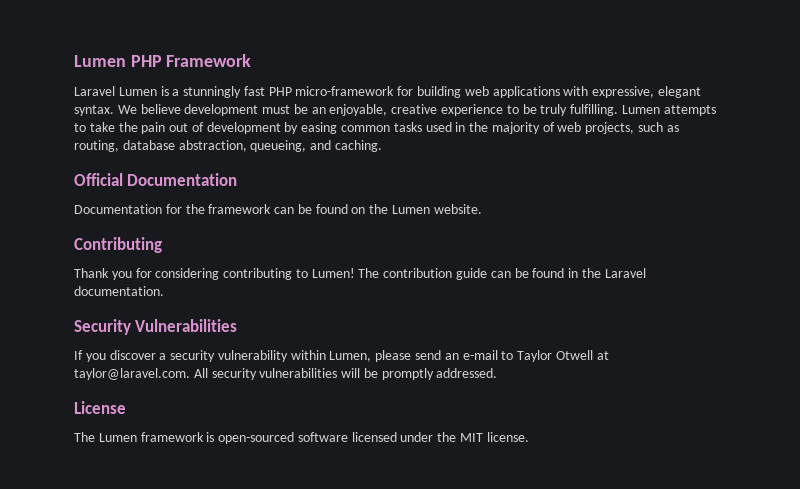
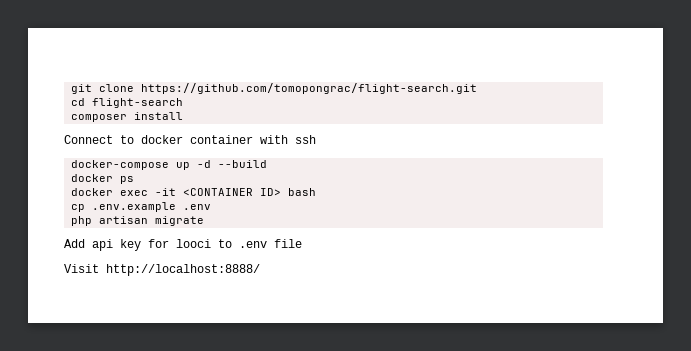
- Lumen PHP Framework
- Laravel Lumen is a stunningly fast PHP micro-framework for building web applications with expressive, elegant syntax. We believe development must be an enjoyable, creative experience to be truly fulfilling. Lumen attempts to take the pain out of development by easing common tasks used in the majority of web projects, such as routing, database abstraction, queueing, and caching.
- Official Documentation
- Documentation for the framework can be found on the Lumen website.
- Contributing
- Thank you for considering contributing to Lumen! The contribution guide can be found in the Laravel documentation.
- Security Vulnerabilities
- If you discover a security vulnerability within Lumen, please send an e-mail to Taylor Otwell at taylor@laravel.com. All security vulnerabilities will be promptly addressed.
- License
- The Lumen framework is open-sourced software licensed under the MIT license.
+ git clone https://github.com/tomopongrac/flight-search.git
+ cd flight-search
+ composer install
+ Connect to docker container with ssh
+ docker-compose up -d --build
+ docker ps
+ docker exec -it <CONTAINER ID> bash
+ cp .env.example .env
+ php artisan migrate
+ Add api key for looci to .env file
+ Visit http://localhost:8888/

